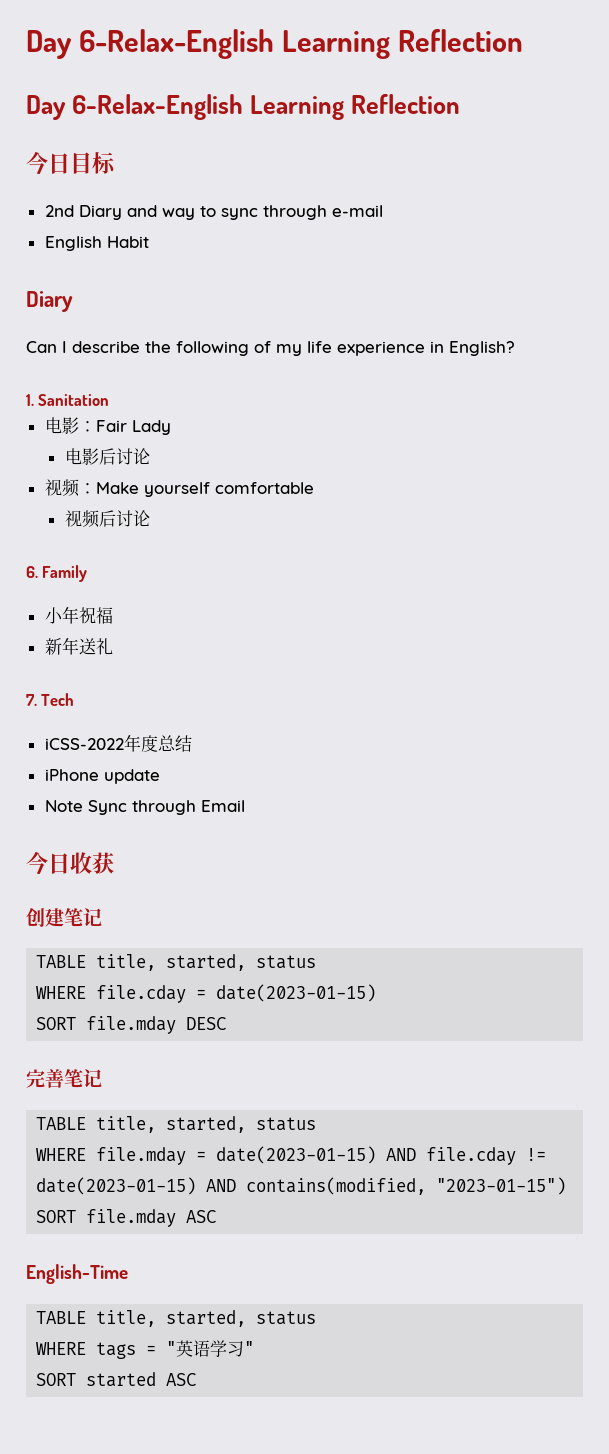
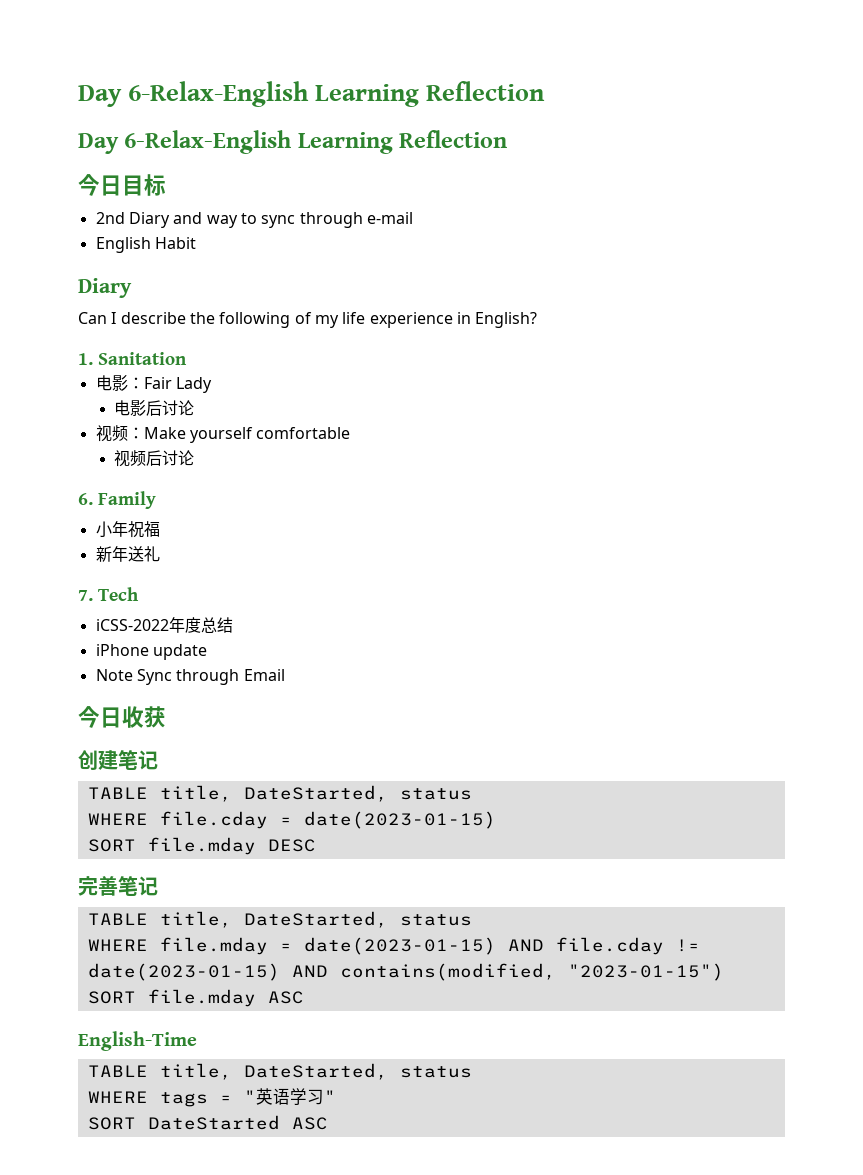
  创建笔记
- TABLE title, started, status
+ TABLE title, DateStarted, status
  完善笔记
- TABLE title, started, status
+ TABLE title, DateStarted, status
  English-Time
- TABLE title, started, status
+ TABLE title, DateStarted, status
- SORT started ASC
+ SORT DateStarted ASC

